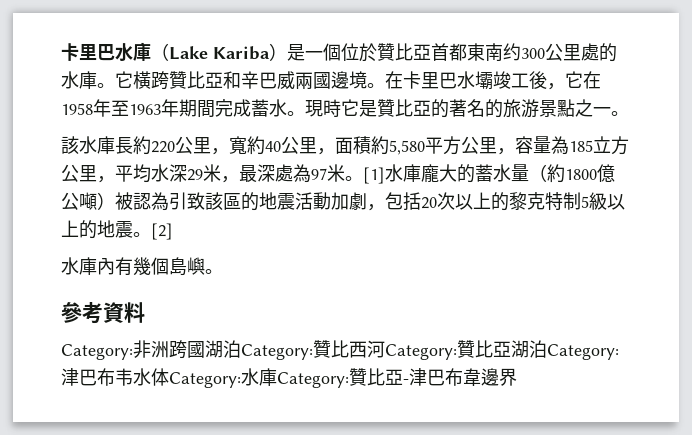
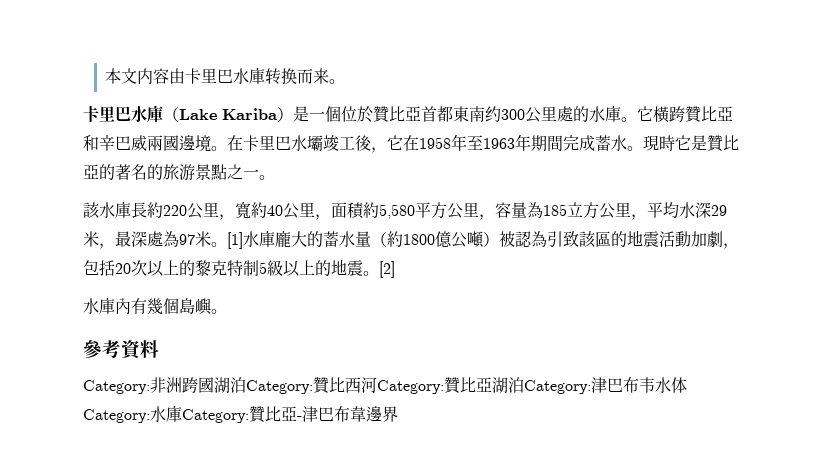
+ 本文内容由卡里巴水庫转换而来。

